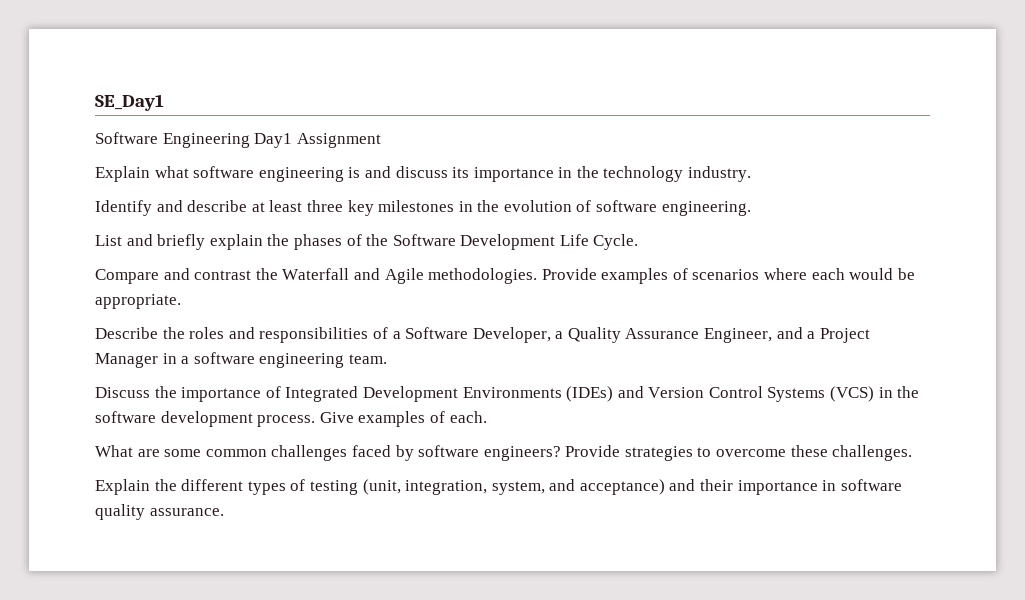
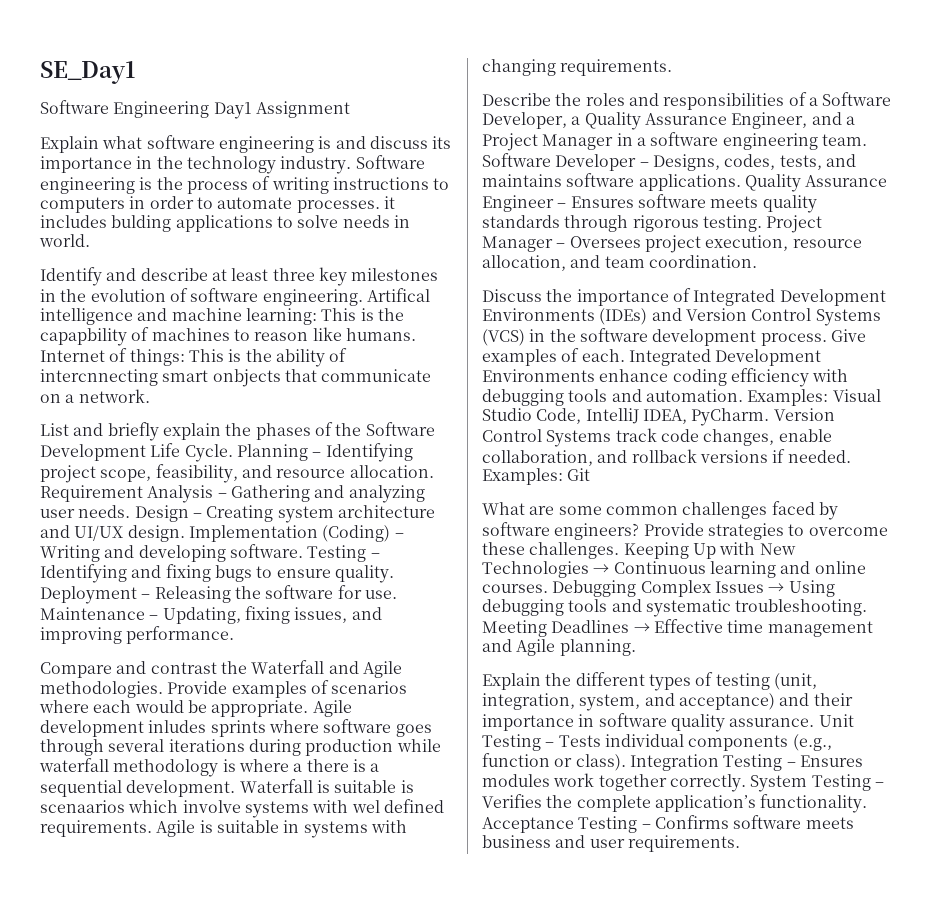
+ Software engineering is the process of writing instructions to computers in order to automate processes. it includes bulding applications to solve needs in world.
+ Artifical intelligence and machine learning: This is the capapbility of machines to reason like humans. Internet of things: This is the ability of intercnnecting smart onbjects that communicate on a network.
+ Planning – Identifying project scope, feasibility, and resource allocation. Requirement Analysis – Gathering and analyzing user needs. Design – Creating system architecture and UI/UX design. Implementation (Coding) – Writing and developing software. Testing – Identifying and fixing bugs to ensure quality. Deployment – Releasing the software for use. Maintenance – Updating, fixing issues, and improving performance.
+ Agile development inludes sprints where software goes through several iterations during production while waterfall methodology is where a there is a sequential development. Waterfall is suitable is scenaarios which involve systems with wel defined requirements. Agile is suitable in systems with changing requirements.
+ Software Developer – Designs, codes, tests, and maintains software applications. Quality Assurance Engineer – Ensures software meets quality standards through rigorous testing. Project Manager – Oversees project execution, resource allocation, and team coordination.
+ Integrated Development Environments enhance coding efficiency with debugging tools and automation. Examples: Visual Studio Code, IntelliJ IDEA, PyCharm. Version Control Systems track code changes, enable collaboration, and rollback versions if needed. Examples: Git
+ Keeping Up with New Technologies → Continuous learning and online courses. Debugging Complex Issues → Using debugging tools and systematic troubleshooting. Meeting Deadlines → Effective time management and Agile planning.
+ Unit Testing – Tests individual components (e.g., function or class). Integration Testing – Ensures modules work together correctly. System Testing – Verifies the complete application’s functionality. Acceptance Testing – Confirms software meets business and user requirements.

